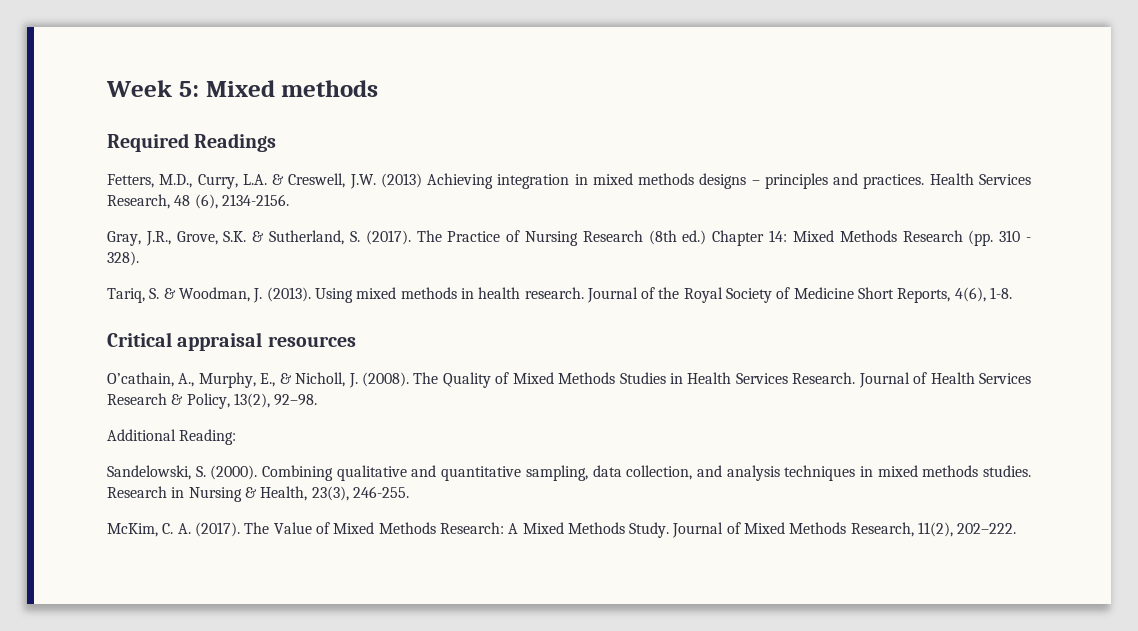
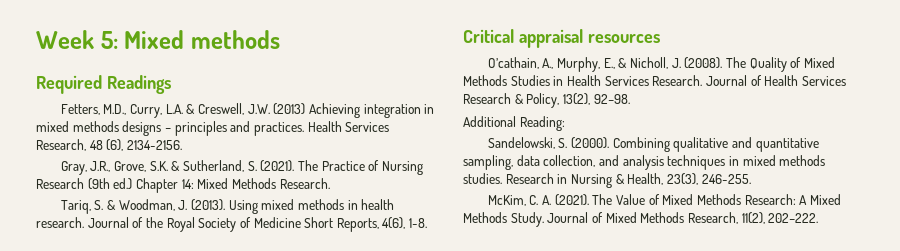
- Gray, J.R., Grove, S.K. & Sutherland, S. (2017).
+ Gray, J.R., Grove, S.K. & Sutherland, S. (2021).
- The Practice of Nursing Research (8th ed.) Chapter 14: Mixed Methods Research (pp. 310 - 328).
+ The Practice of Nursing Research (9th ed.) Chapter 14: Mixed Methods Research.
- McKim, C. A. (2017).
+ McKim, C. A. (2021).

